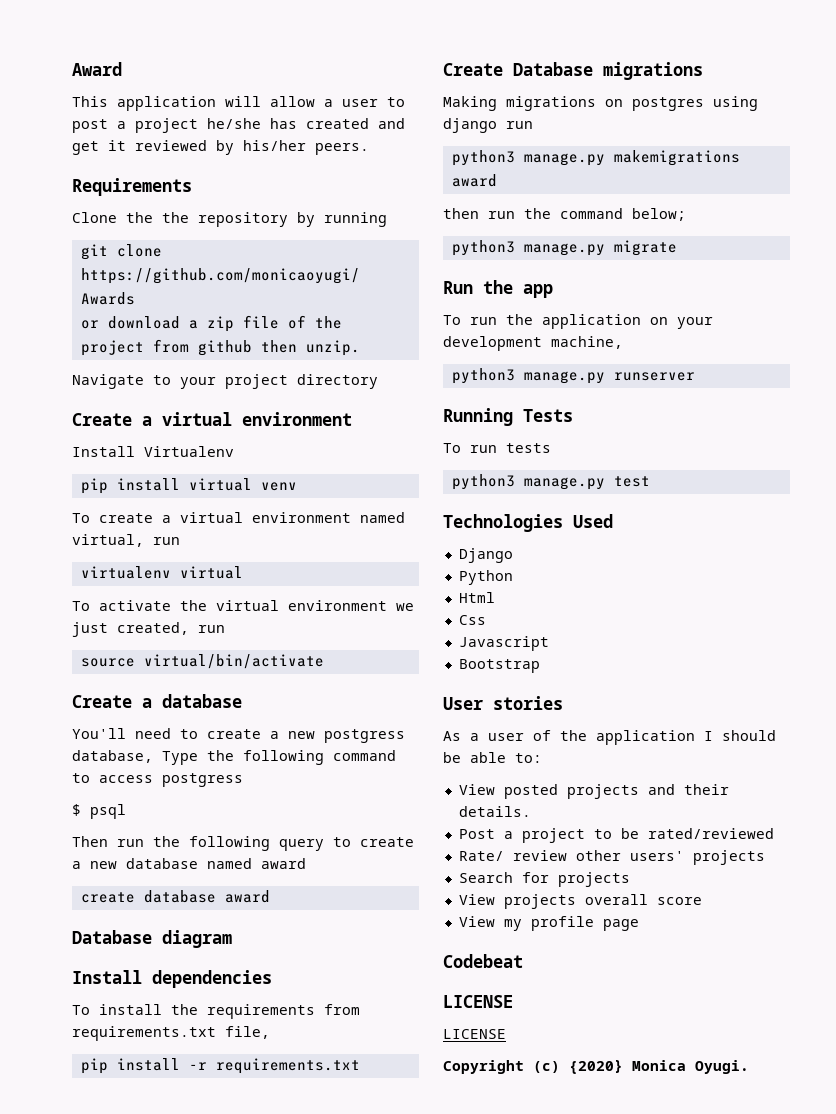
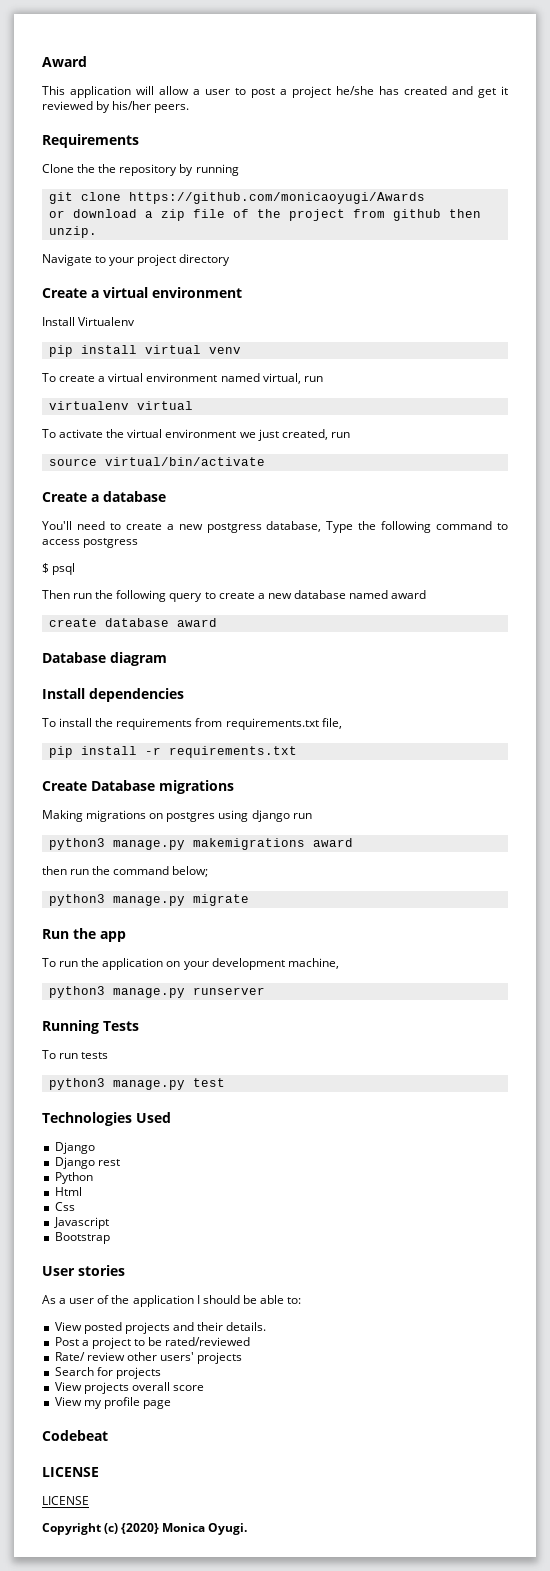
+ Django rest

